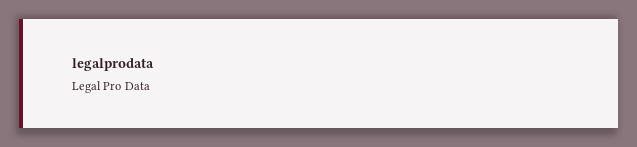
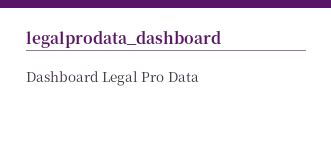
- legalprodata
- Legal Pro Data
+ legalprodata_dashboard
+ Dashboard Legal Pro Data

